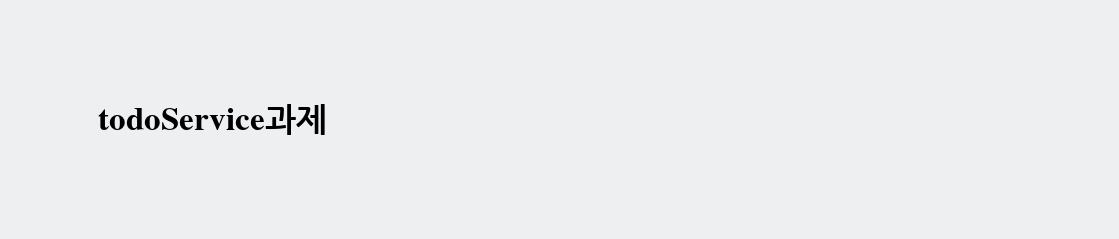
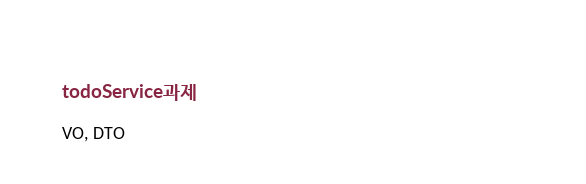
+ VO, DTO

